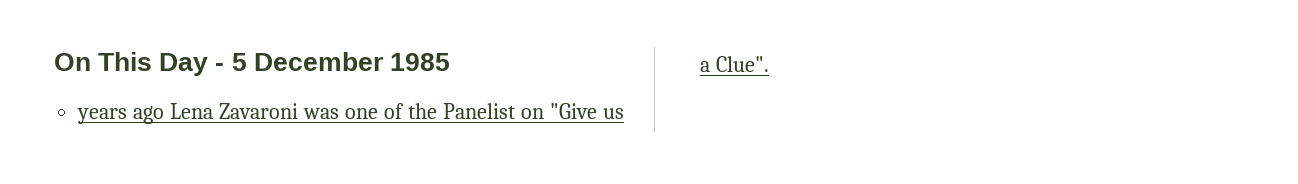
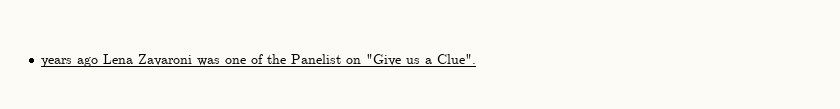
- On This Day - 5 December 1985

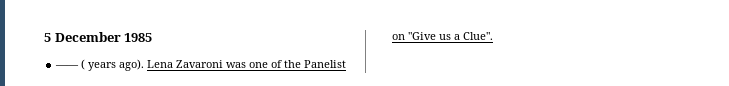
- years ago Lena Zavaroni was one of the Panelist on "Give us a Clue".
+ 5 December 1985
+ —— ( years ago). Lena Zavaroni was one of the Panelist on "Give us a Clue".

